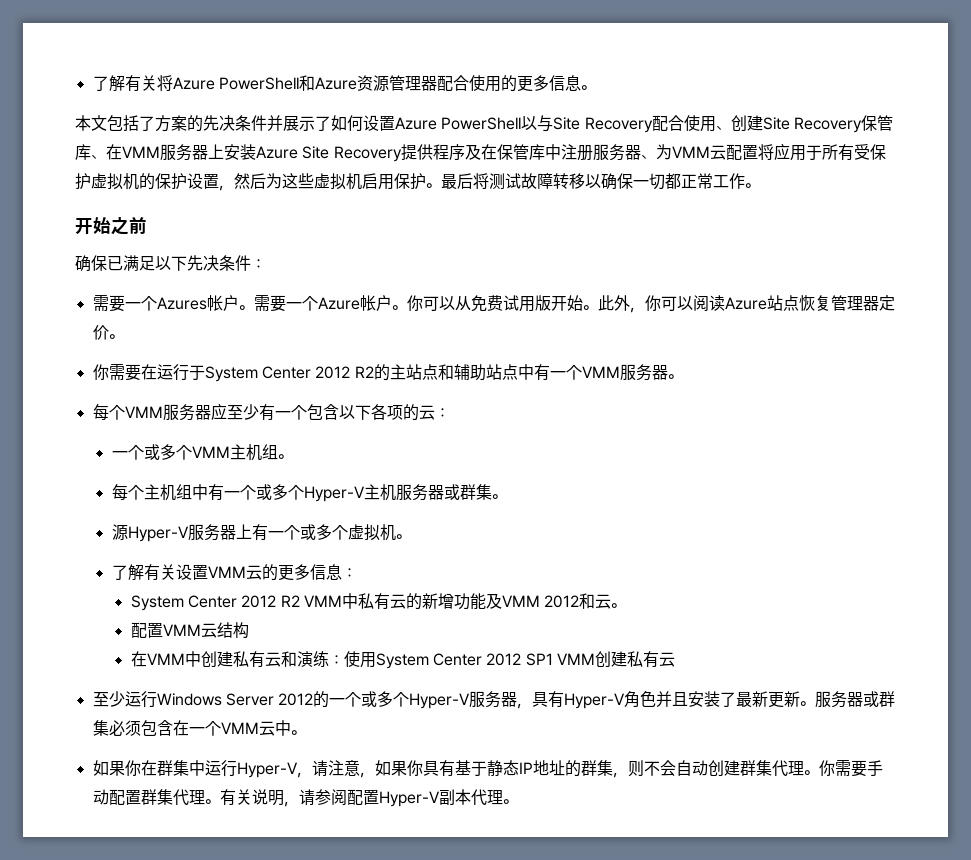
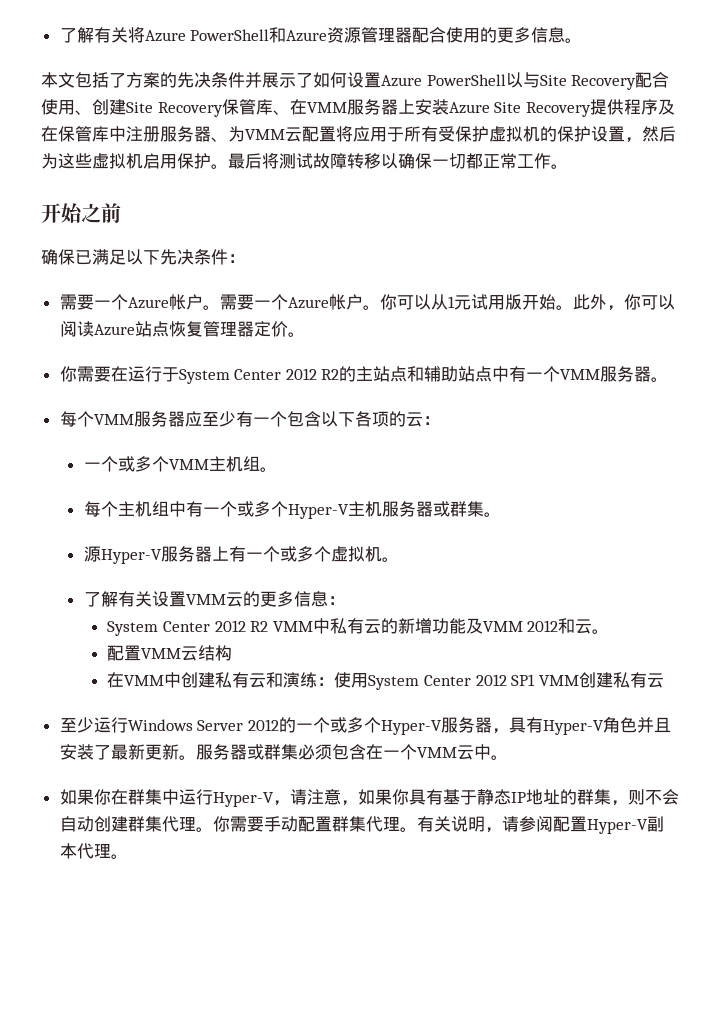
  确保已满足以下先决条件：
- 需要一个Azures帐户。
+ 需要一个Azure帐户。
- 你可以从免费试用版开始。
+ 你可以从1元试用版开始。

